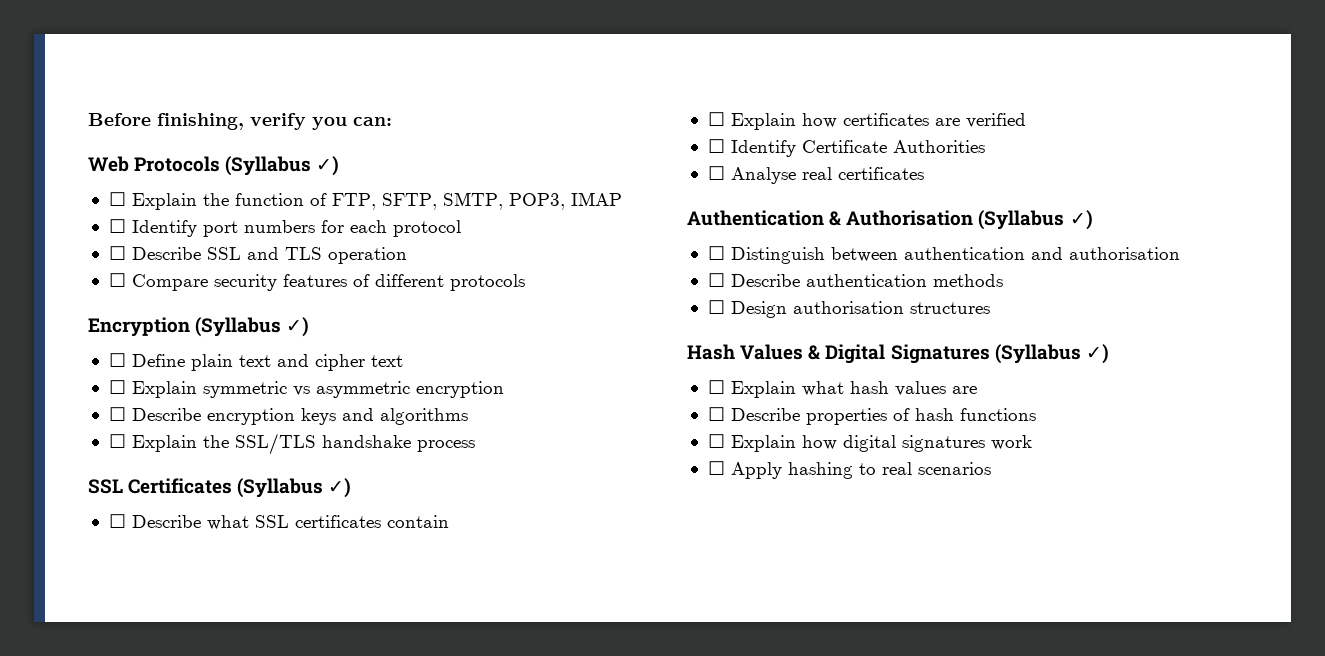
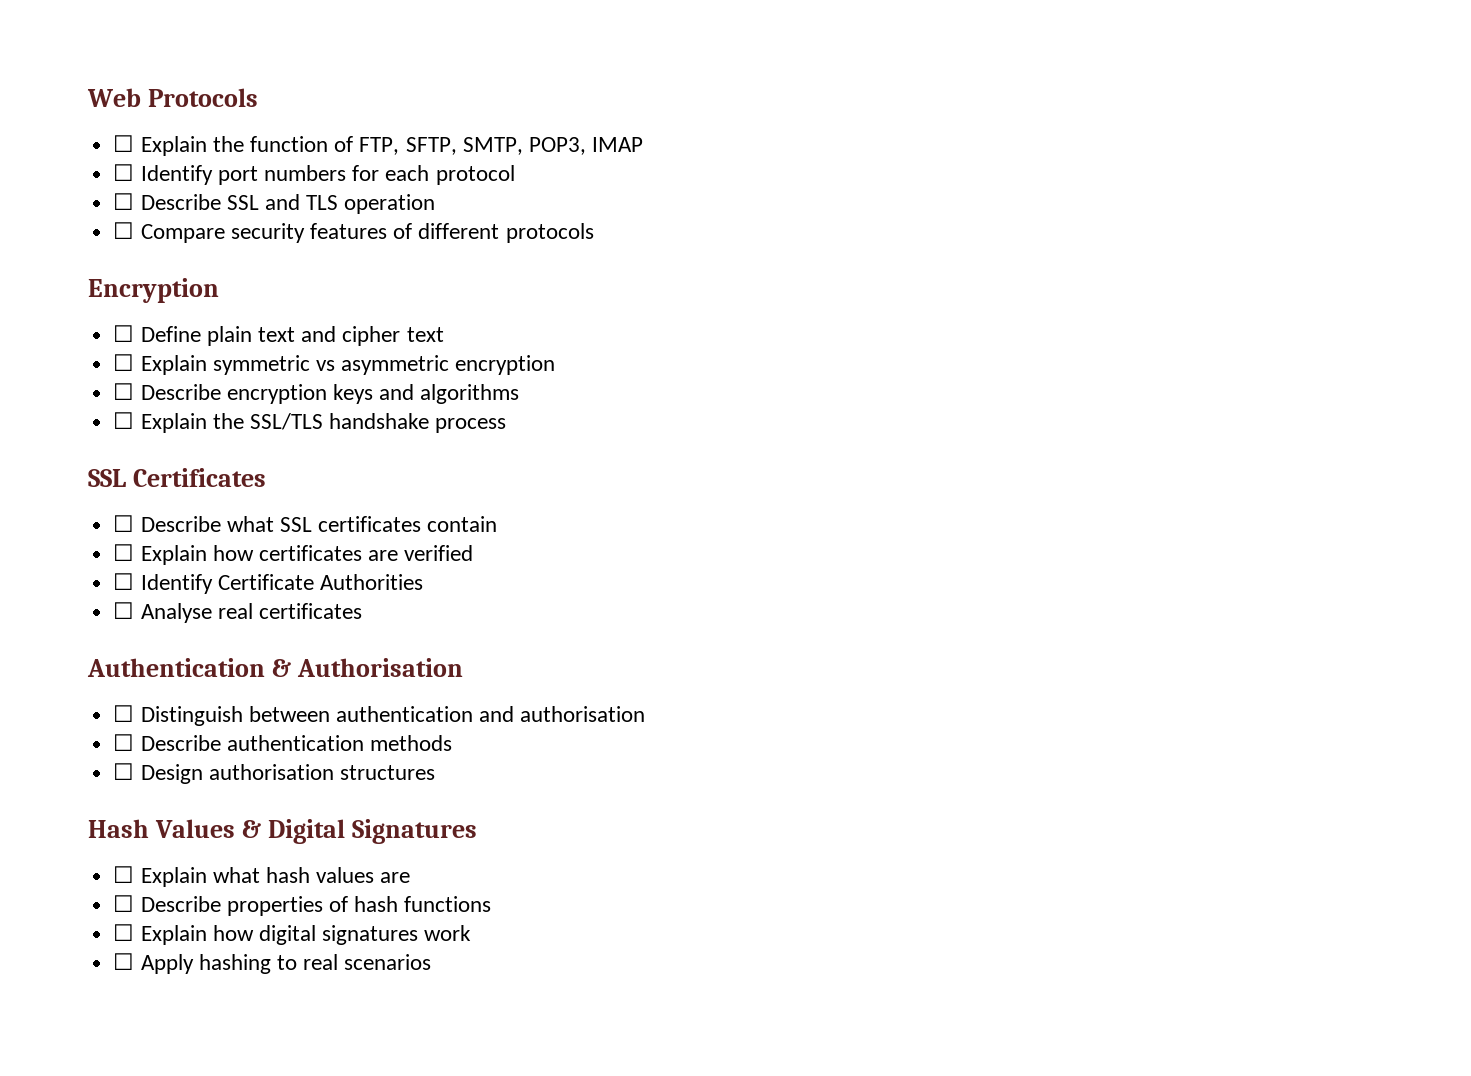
- Before finishing, verify you can:
- Web Protocols (Syllabus ✓)
+ Web Protocols
- Encryption (Syllabus ✓)
+ Encryption
- SSL Certificates (Syllabus ✓)
+ SSL Certificates
- Authentication & Authorisation (Syllabus ✓)
+ Authentication & Authorisation
- Hash Values & Digital Signatures (Syllabus ✓)
+ Hash Values & Digital Signatures

